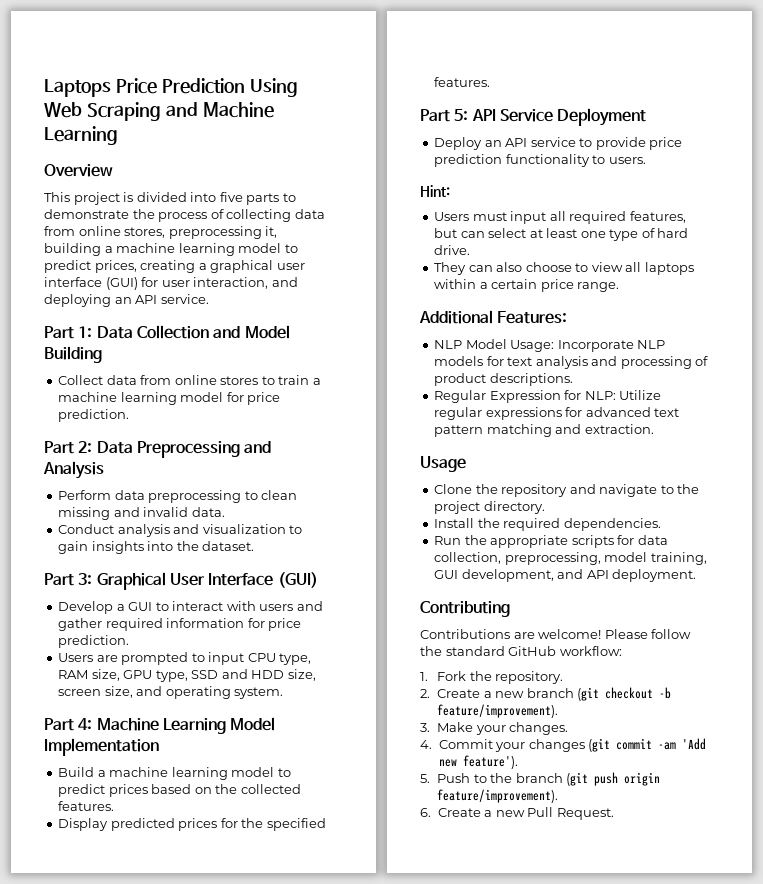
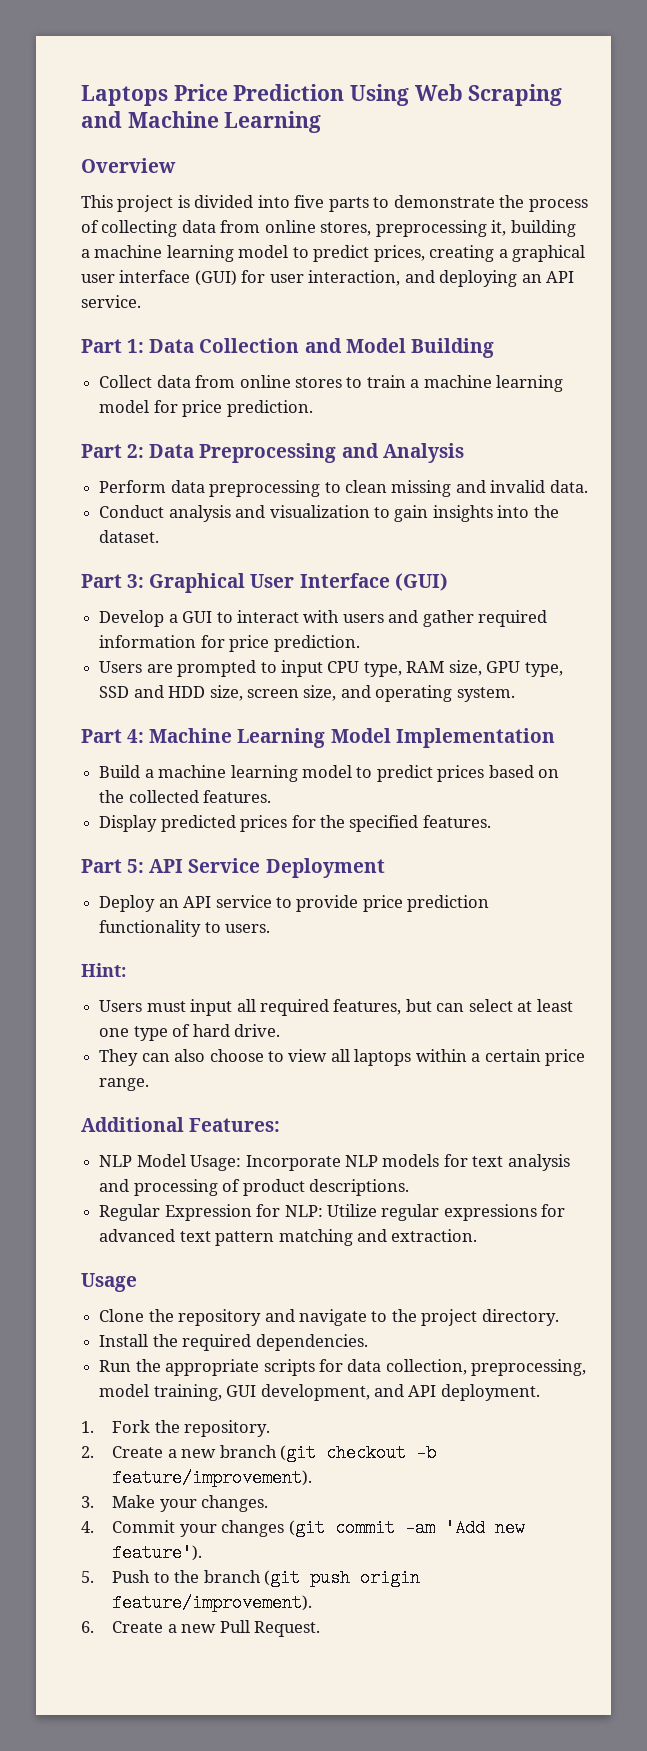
- Contributing
- Contributions are welcome! Please follow the standard GitHub workflow:

